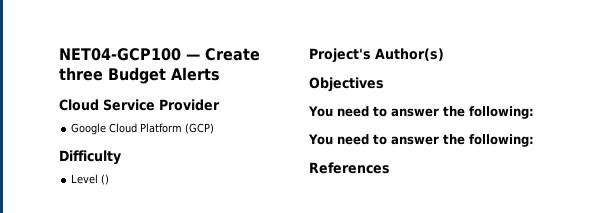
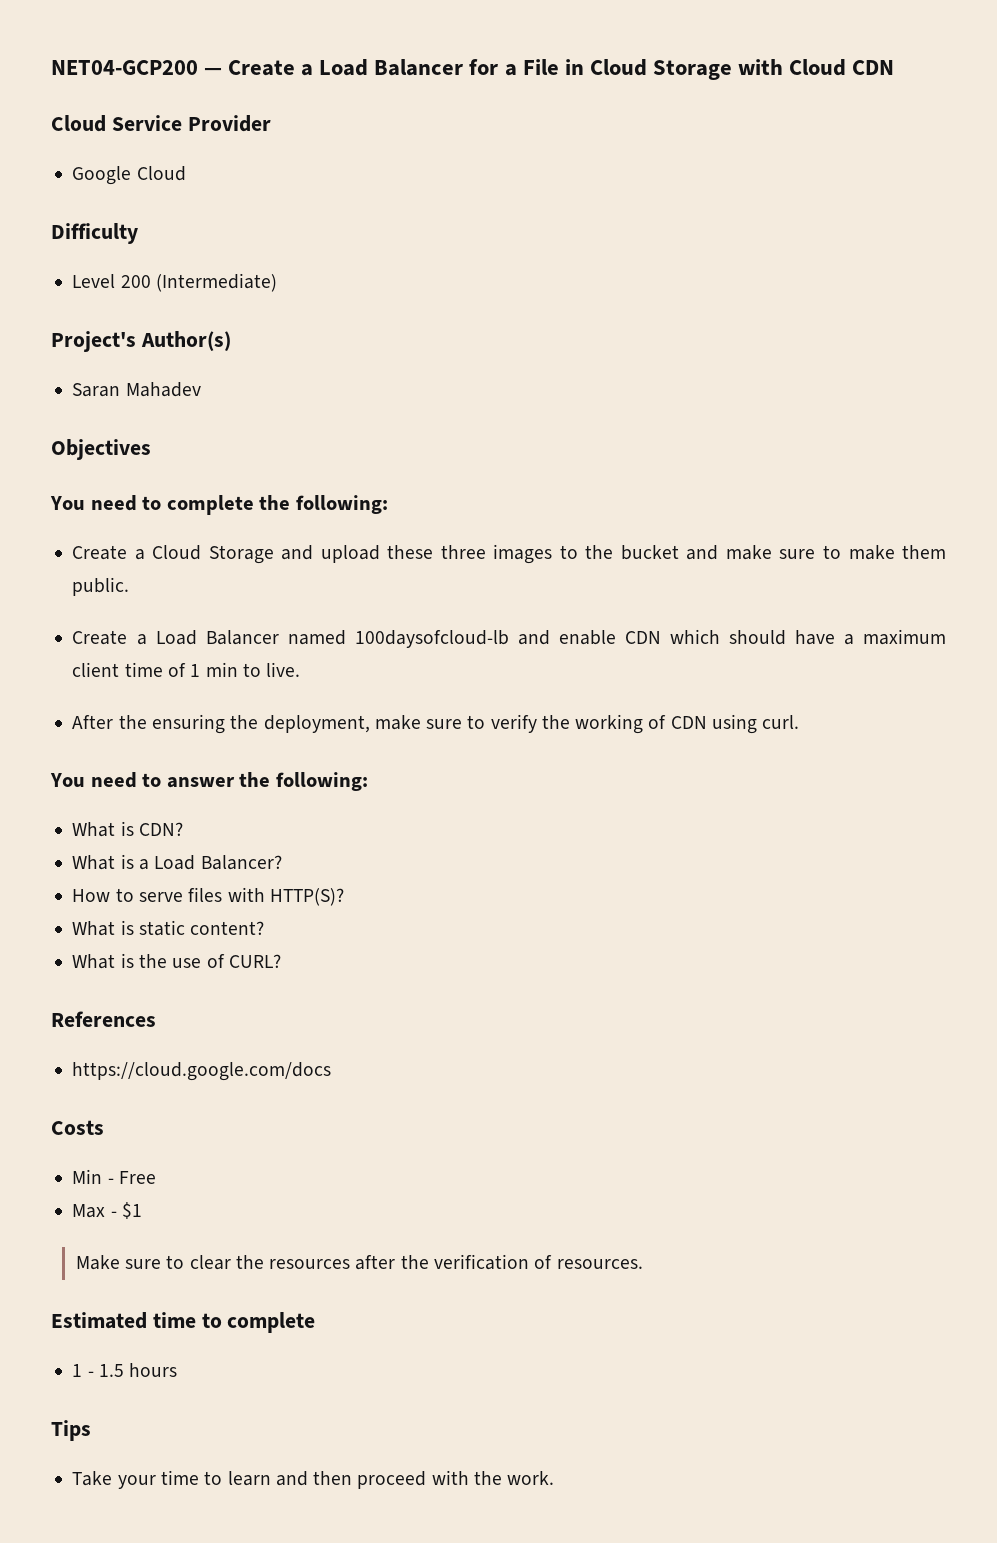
- NET04-GCP100 — Create three Budget Alerts
+ NET04-GCP200 — Create a Load Balancer for a File in Cloud Storage with Cloud CDN
- Google Cloud Platform (GCP)
+ Google Cloud
- Level ()
+ Level 200 (Intermediate)
+ Saran Mahadev
  Objectives
+ You need to complete the following:
+ Create a Cloud Storage and upload these three images to the bucket and make sure to make them public.
+ Create a Load Balancer named 100daysofcloud-lb and enable CDN which should have a maximum client time of 1 min to live.
+ After the ensuring the deployment, make sure to verify the working of CDN using curl.
  You need to answer the following:
- You need to answer the following:
+ What is CDN?
+ What is a Load Balancer?
+ How to serve files with HTTP(S)?
+ What is static content?
+ What is the use of CURL?
  References
+ https://cloud.google.com/docs
+ Costs
+ Min - Free
+ Max - $1
+ Make sure to clear the resources after the verification of resources.
+ Estimated time to complete
+ 1 - 1.5 hours
+ Tips
+ Take your time to learn and then proceed with the work.

